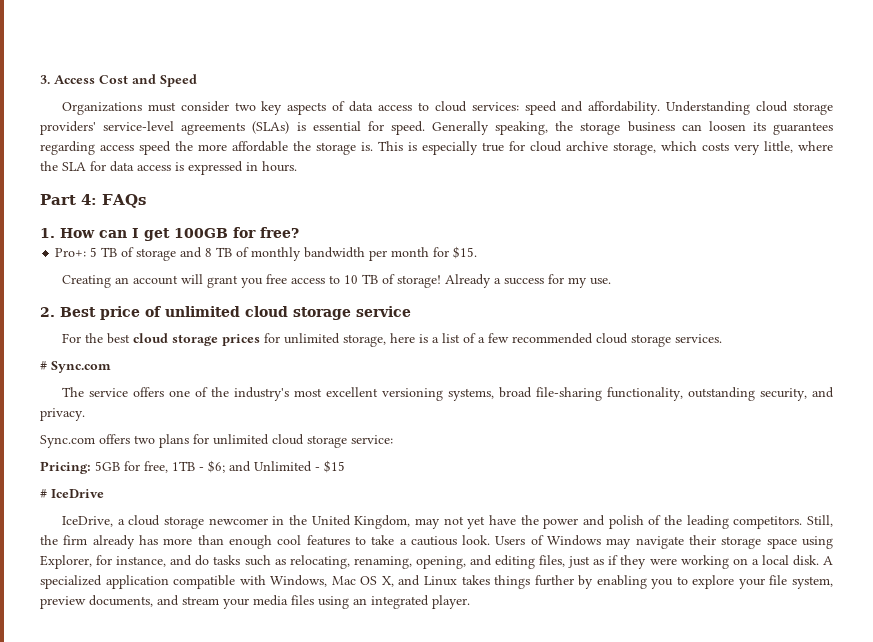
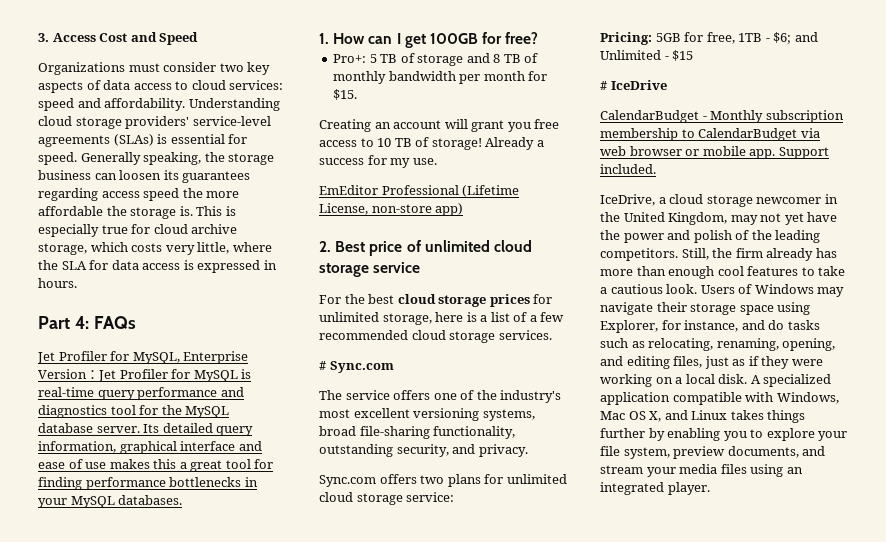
+ Jet Profiler for MySQL, Enterprise Version：Jet Profiler for MySQL is real-time query performance and diagnostics tool for the MySQL database server. Its detailed query information, graphical interface and ease of use makes this a great tool for finding performance bottlenecks in your MySQL databases.
+ EmEditor Professional (Lifetime License, non-store app)
+ CalendarBudget - Monthly subscription membership to CalendarBudget via web browser or mobile app. Support included.

